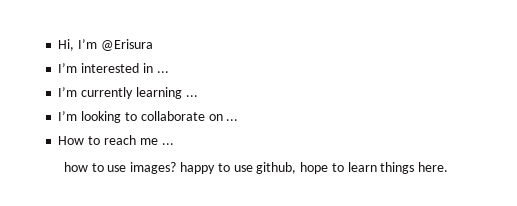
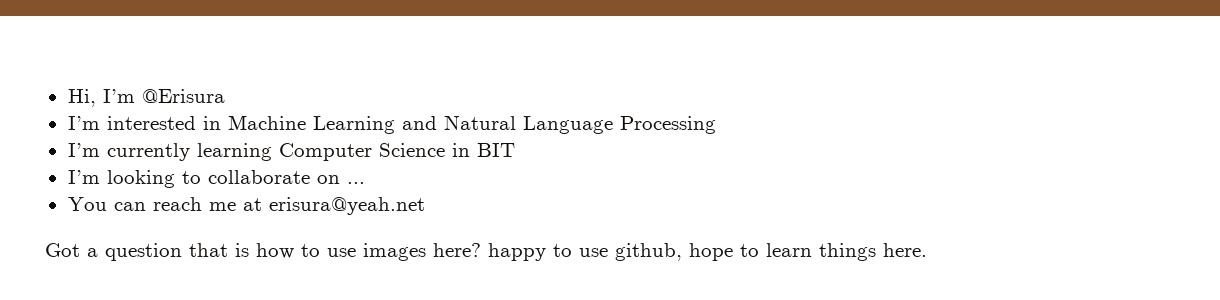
- I’m interested in ...
+ I’m interested in Machine Learning and Natural Language Processing
- I’m currently learning ...
+ I’m currently learning Computer Science in BIT
- How to reach me ...
- how to use images? happy to use github, hope to learn things here.
+ You can reach me at erisura@yeah.net
+ Got a question that is how to use images here? happy to use github, hope to learn things here.

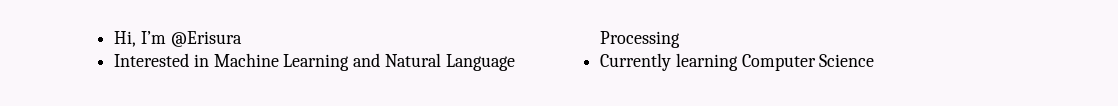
- I’m interested in Machine Learning and Natural Language Processing
+ Interested in Machine Learning and Natural Language Processing
- I’m currently learning Computer Science in BIT
- I’m looking to collaborate on ...
- You can reach me at erisura@yeah.net
- Got a question that is how to use images here? happy to use github, hope to learn things here.
+ Currently learning Computer Science

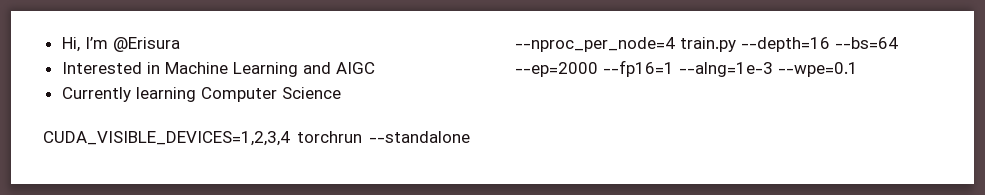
- Interested in Machine Learning and Natural Language Processing
+ Interested in Machine Learning and AIGC
+ CUDA_VISIBLE_DEVICES=1,2,3,4 torchrun --standalone --nproc_per_node=4 train.py --depth=16 --bs=64 --ep=2000 --fp16=1 --alng=1e-3 --wpe=0.1

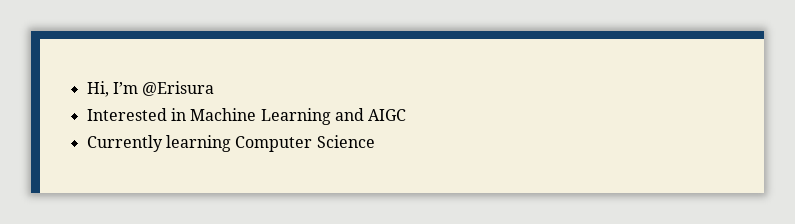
- CUDA_VISIBLE_DEVICES=1,2,3,4 torchrun --standalone --nproc_per_node=4 train.py --depth=16 --bs=64 --ep=2000 --fp16=1 --alng=1e-3 --wpe=0.1

